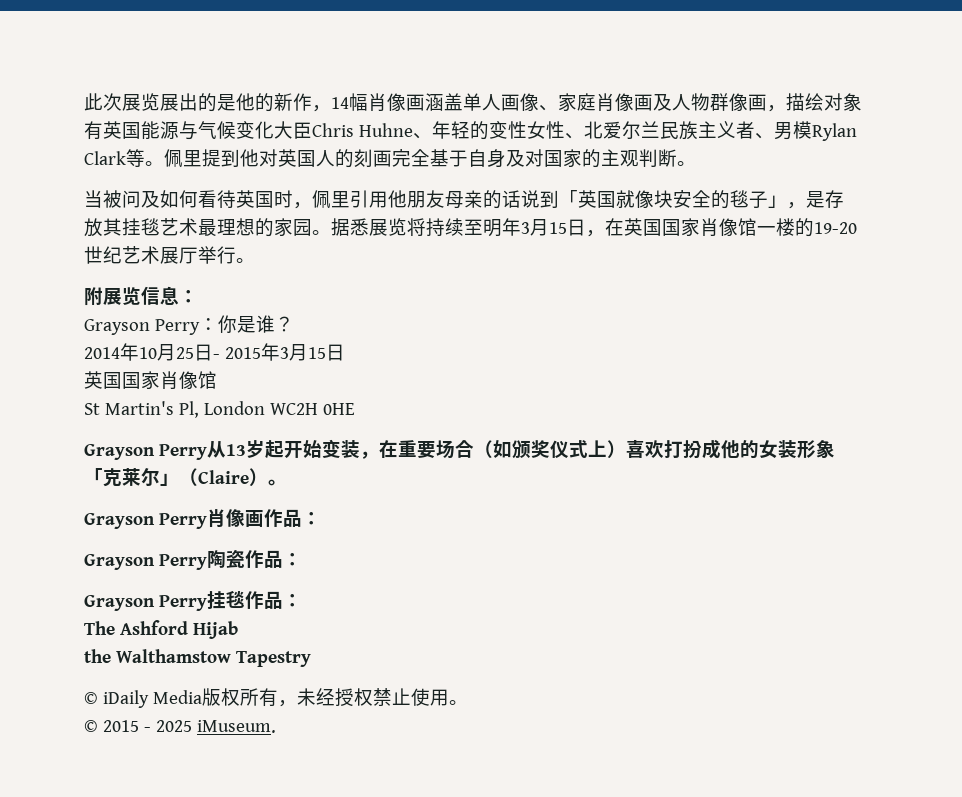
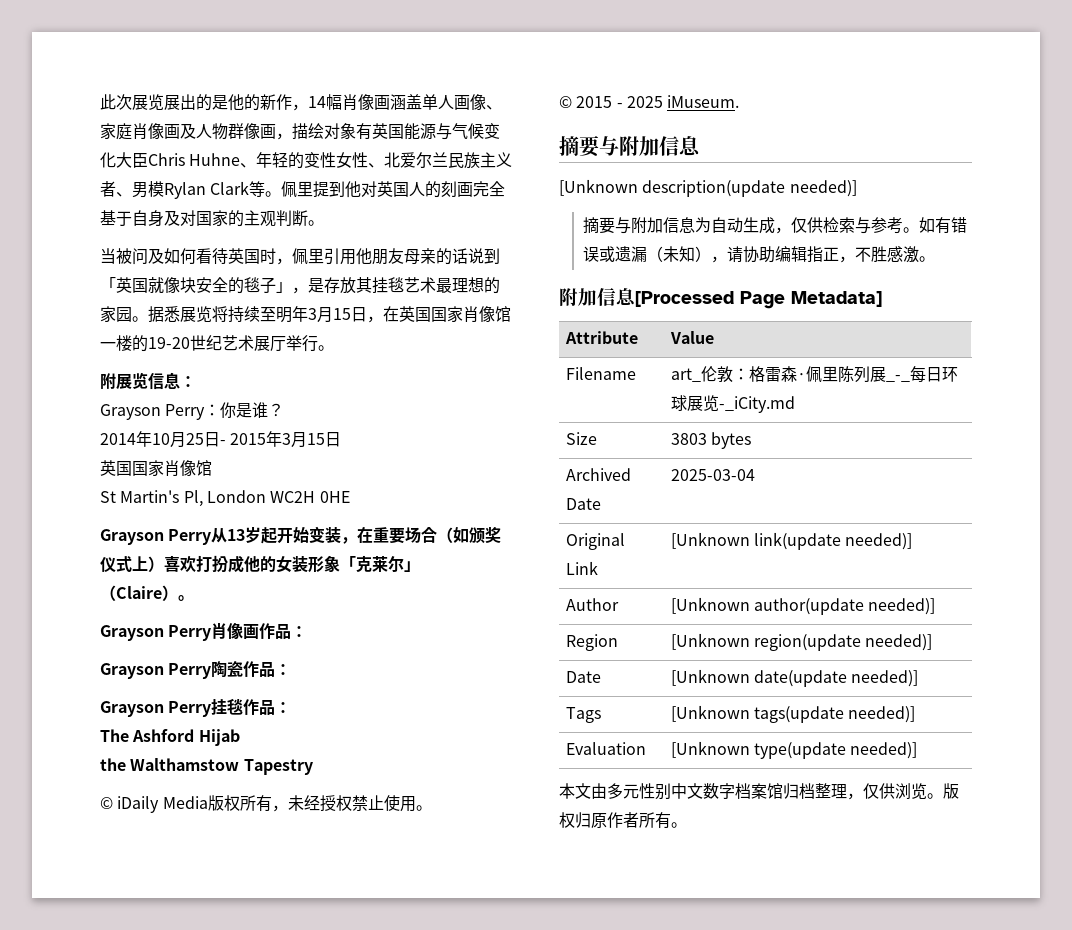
  © 2015 - 2025 iMuseum.
+ 摘要与附加信息
+ [Unknown description(update needed)]
+ 摘要与附加信息为自动生成，仅供检索与参考。如有错误或遗漏（未知），请协助编辑指正，不胜感激。
+ 附加信息[Processed Page Metadata]
+ Attribute | Value
+ Filename | art_伦敦：格雷森·佩里陈列展_-_每日环球展览-_iCity.md
+ Size | 3803 bytes
+ Archived Date | 2025-03-04
+ Original Link | [Unknown link(update needed)]
+ Author | [Unknown author(update needed)]
+ Region | [Unknown region(update needed)]
+ Date | [Unknown date(update needed)]
+ Tags | [Unknown tags(update needed)]
+ Evaluation | [Unknown type(update needed)]
+ 本文由多元性别中文数字档案馆归档整理，仅供浏览。版权归原作者所有。

